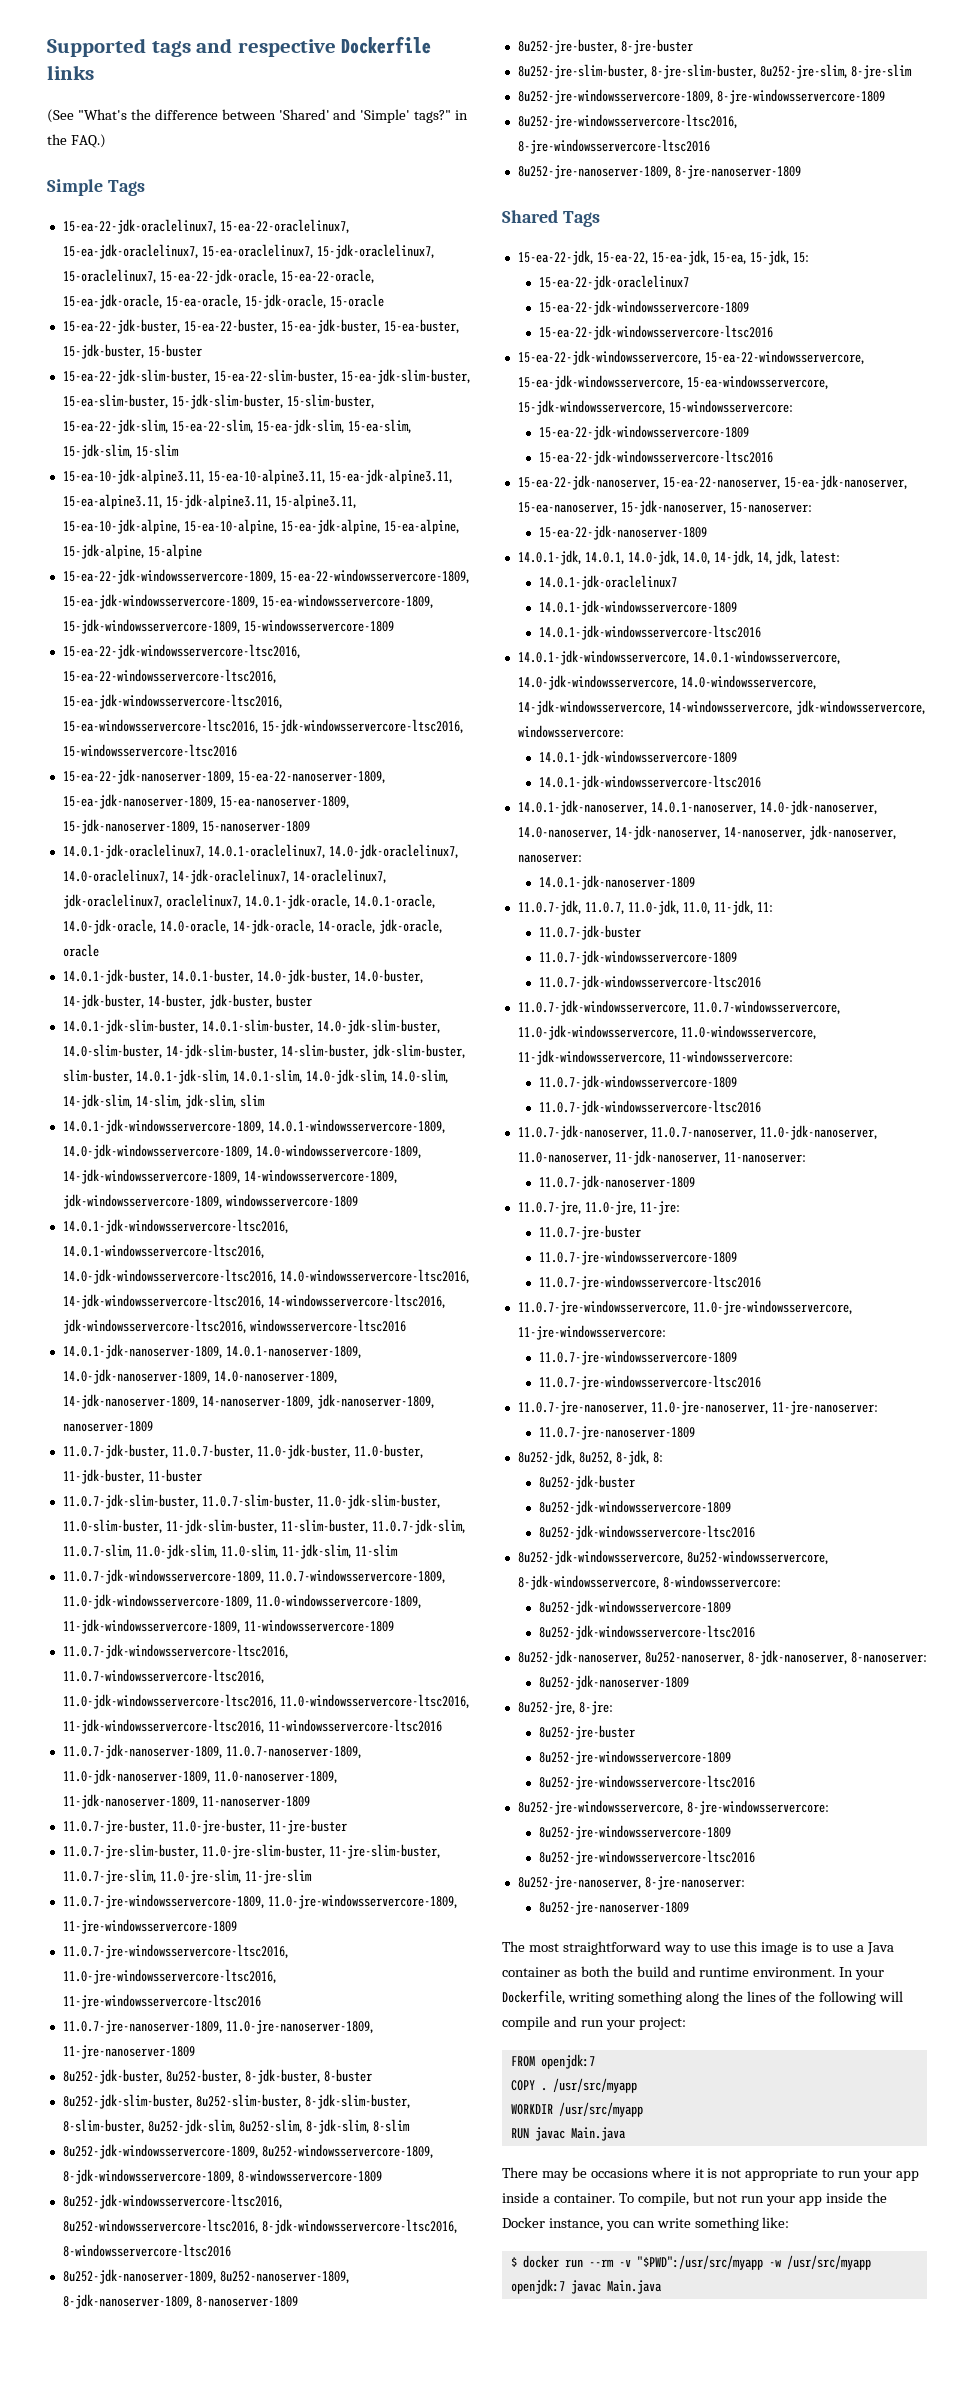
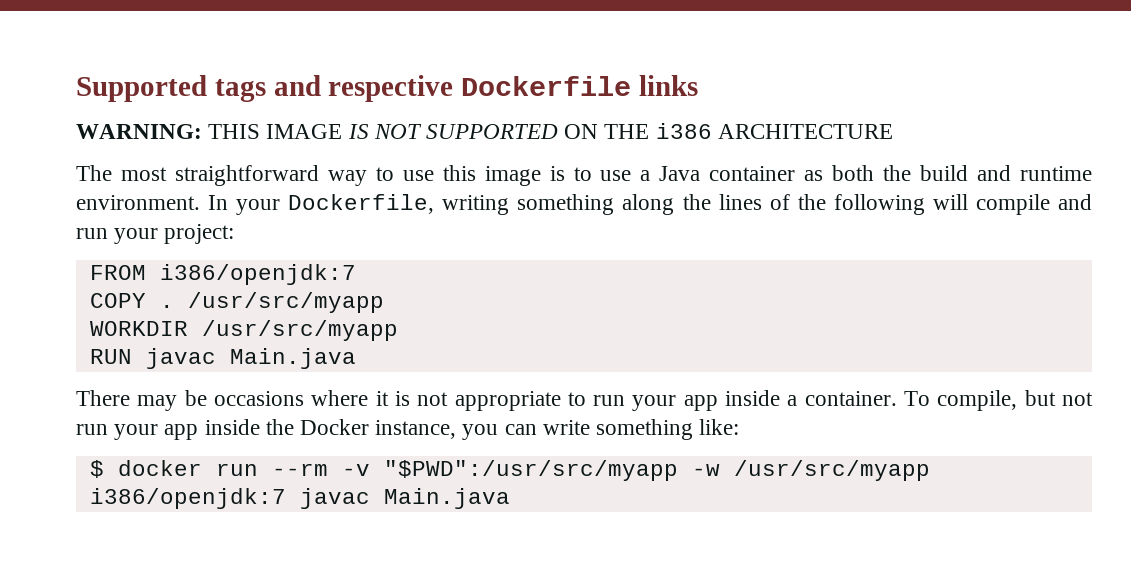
- (See "What's the difference between 'Shared' and 'Simple' tags?" in the FAQ.)
- Simple Tags
- 15-ea-22-jdk-oraclelinux7, 15-ea-22-oraclelinux7, 15-ea-jdk-oraclelinux7, 15-ea-oraclelinux7, 15-jdk-oraclelinux7, 15-oraclelinux7, 15-ea-22-jdk-oracle, 15-ea-22-oracle, 15-ea-jdk-oracle, 15-ea-oracle, 15-jdk-oracle, 15-oracle
- 15-ea-22-jdk-buster, 15-ea-22-buster, 15-ea-jdk-buster, 15-ea-buster, 15-jdk-buster, 15-buster
- 15-ea-22-jdk-slim-buster, 15-ea-22-slim-buster, 15-ea-jdk-slim-buster, 15-ea-slim-buster, 15-jdk-slim-buster, 15-slim-buster, 15-ea-22-jdk-slim, 15-ea-22-slim, 15-ea-jdk-slim, 15-ea-slim, 15-jdk-slim, 15-slim
- 15-ea-10-jdk-alpine3.11, 15-ea-10-alpine3.11, 15-ea-jdk-alpine3.11, 15-ea-alpine3.11, 15-jdk-alpine3.11, 15-alpine3.11, 15-ea-10-jdk-alpine, 15-ea-10-alpine, 15-ea-jdk-alpine, 15-ea-alpine, 15-jdk-alpine, 15-alpine
- 15-ea-22-jdk-windowsservercore-1809, 15-ea-22-windowsservercore-1809, 15-ea-jdk-windowsservercore-1809, 15-ea-windowsservercore-1809, 15-jdk-windowsservercore-1809, 15-windowsservercore-1809
- 15-ea-22-jdk-windowsservercore-ltsc2016, 15-ea-22-windowsservercore-ltsc2016, 15-ea-jdk-windowsservercore-ltsc2016, 15-ea-windowsservercore-ltsc2016, 15-jdk-windowsservercore-ltsc2016, 15-windowsservercore-ltsc2016
- 15-ea-22-jdk-nanoserver-1809, 15-ea-22-nanoserver-1809, 15-ea-jdk-nanoserver-1809, 15-ea-nanoserver-1809, 15-jdk-nanoserver-1809, 15-nanoserver-1809
- 14.0.1-jdk-oraclelinux7, 14.0.1-oraclelinux7, 14.0-jdk-oraclelinux7, 14.0-oraclelinux7, 14-jdk-oraclelinux7, 14-oraclelinux7, jdk-oraclelinux7, oraclelinux7, 14.0.1-jdk-oracle, 14.0.1-oracle, 14.0-jdk-oracle, 14.0-oracle, 14-jdk-oracle, 14-oracle, jdk-oracle, oracle
- 14.0.1-jdk-buster, 14.0.1-buster, 14.0-jdk-buster, 14.0-buster, 14-jdk-buster, 14-buster, jdk-buster, buster
- 14.0.1-jdk-slim-buster, 14.0.1-slim-buster, 14.0-jdk-slim-buster, 14.0-slim-buster, 14-jdk-slim-buster, 14-slim-buster, jdk-slim-buster, slim-buster, 14.0.1-jdk-slim, 14.0.1-slim, 14.0-jdk-slim, 14.0-slim, 14-jdk-slim, 14-slim, jdk-slim, slim
- 14.0.1-jdk-windowsservercore-1809, 14.0.1-windowsservercore-1809, 14.0-jdk-windowsservercore-1809, 14.0-windowsservercore-1809, 14-jdk-windowsservercore-1809, 14-windowsservercore-1809, jdk-windowsservercore-1809, windowsservercore-1809
- 14.0.1-jdk-windowsservercore-ltsc2016, 14.0.1-windowsservercore-ltsc2016, 14.0-jdk-windowsservercore-ltsc2016, 14.0-windowsservercore-ltsc2016, 14-jdk-windowsservercore-ltsc2016, 14-windowsservercore-ltsc2016, jdk-windowsservercore-ltsc2016, windowsservercore-ltsc2016
- 14.0.1-jdk-nanoserver-1809, 14.0.1-nanoserver-1809, 14.0-jdk-nanoserver-1809, 14.0-nanoserver-1809, 14-jdk-nanoserver-1809, 14-nanoserver-1809, jdk-nanoserver-1809, nanoserver-1809
- 11.0.7-jdk-buster, 11.0.7-buster, 11.0-jdk-buster, 11.0-buster, 11-jdk-buster, 11-buster
- 11.0.7-jdk-slim-buster, 11.0.7-slim-buster, 11.0-jdk-slim-buster, 11.0-slim-buster, 11-jdk-slim-buster, 11-slim-buster, 11.0.7-jdk-slim, 11.0.7-slim, 11.0-jdk-slim, 11.0-slim, 11-jdk-slim, 11-slim
- 11.0.7-jdk-windowsservercore-1809, 11.0.7-windowsservercore-1809, 11.0-jdk-windowsservercore-1809, 11.0-windowsservercore-1809, 11-jdk-windowsservercore-1809, 11-windowsservercore-1809
- 11.0.7-jdk-windowsservercore-ltsc2016, 11.0.7-windowsservercore-ltsc2016, 11.0-jdk-windowsservercore-ltsc2016, 11.0-windowsservercore-ltsc2016, 11-jdk-windowsservercore-ltsc2016, 11-windowsservercore-ltsc2016
- 11.0.7-jdk-nanoserver-1809, 11.0.7-nanoserver-1809, 11.0-jdk-nanoserver-1809, 11.0-nanoserver-1809, 11-jdk-nanoserver-1809, 11-nanoserver-1809
- 11.0.7-jre-buster, 11.0-jre-buster, 11-jre-buster
- 11.0.7-jre-slim-buster, 11.0-jre-slim-buster, 11-jre-slim-buster, 11.0.7-jre-slim, 11.0-jre-slim, 11-jre-slim
- 11.0.7-jre-windowsservercore-1809, 11.0-jre-windowsservercore-1809, 11-jre-windowsservercore-1809
- 11.0.7-jre-windowsservercore-ltsc2016, 11.0-jre-windowsservercore-ltsc2016, 11-jre-windowsservercore-ltsc2016
- 11.0.7-jre-nanoserver-1809, 11.0-jre-nanoserver-1809, 11-jre-nanoserver-1809
- 8u252-jdk-buster, 8u252-buster, 8-jdk-buster, 8-buster
- 8u252-jdk-slim-buster, 8u252-slim-buster, 8-jdk-slim-buster, 8-slim-buster, 8u252-jdk-slim, 8u252-slim, 8-jdk-slim, 8-slim
- 8u252-jdk-windowsservercore-1809, 8u252-windowsservercore-1809, 8-jdk-windowsservercore-1809, 8-windowsservercore-1809
- 8u252-jdk-windowsservercore-ltsc2016, 8u252-windowsservercore-ltsc2016, 8-jdk-windowsservercore-ltsc2016, 8-windowsservercore-ltsc2016
- 8u252-jdk-nanoserver-1809, 8u252-nanoserver-1809, 8-jdk-nanoserver-1809, 8-nanoserver-1809
- 8u252-jre-buster, 8-jre-buster
- 8u252-jre-slim-buster, 8-jre-slim-buster, 8u252-jre-slim, 8-jre-slim
- 8u252-jre-windowsservercore-1809, 8-jre-windowsservercore-1809
- 8u252-jre-windowsservercore-ltsc2016, 8-jre-windowsservercore-ltsc2016
- 8u252-jre-nanoserver-1809, 8-jre-nanoserver-1809
- Shared Tags
- 15-ea-22-jdk, 15-ea-22, 15-ea-jdk, 15-ea, 15-jdk, 15:
- 15-ea-22-jdk-oraclelinux7
- 15-ea-22-jdk-windowsservercore-1809
- 15-ea-22-jdk-windowsservercore-ltsc2016
- 15-ea-22-jdk-windowsservercore, 15-ea-22-windowsservercore, 15-ea-jdk-windowsservercore, 15-ea-windowsservercore, 15-jdk-windowsservercore, 15-windowsservercore:
- 15-ea-22-jdk-windowsservercore-1809
- 15-ea-22-jdk-windowsservercore-ltsc2016
- 15-ea-22-jdk-nanoserver, 15-ea-22-nanoserver, 15-ea-jdk-nanoserver, 15-ea-nanoserver, 15-jdk-nanoserver, 15-nanoserver:
- 15-ea-22-jdk-nanoserver-1809
- 14.0.1-jdk, 14.0.1, 14.0-jdk, 14.0, 14-jdk, 14, jdk, latest:
- 14.0.1-jdk-oraclelinux7
- 14.0.1-jdk-windowsservercore-1809
- 14.0.1-jdk-windowsservercore-ltsc2016
- 14.0.1-jdk-windowsservercore, 14.0.1-windowsservercore, 14.0-jdk-windowsservercore, 14.0-windowsservercore, 14-jdk-windowsservercore, 14-windowsservercore, jdk-windowsservercore, windowsservercore:
- 14.0.1-jdk-windowsservercore-1809
- 14.0.1-jdk-windowsservercore-ltsc2016
- 14.0.1-jdk-nanoserver, 14.0.1-nanoserver, 14.0-jdk-nanoserver, 14.0-nanoserver, 14-jdk-nanoserver, 14-nanoserver, jdk-nanoserver, nanoserver:
- 14.0.1-jdk-nanoserver-1809
- 11.0.7-jdk, 11.0.7, 11.0-jdk, 11.0, 11-jdk, 11:
- 11.0.7-jdk-buster
- 11.0.7-jdk-windowsservercore-1809
- 11.0.7-jdk-windowsservercore-ltsc2016
- 11.0.7-jdk-windowsservercore, 11.0.7-windowsservercore, 11.0-jdk-windowsservercore, 11.0-windowsservercore, 11-jdk-windowsservercore, 11-windowsservercore:
- 11.0.7-jdk-windowsservercore-1809
- 11.0.7-jdk-windowsservercore-ltsc2016
- 11.0.7-jdk-nanoserver, 11.0.7-nanoserver, 11.0-jdk-nanoserver, 11.0-nanoserver, 11-jdk-nanoserver, 11-nanoserver:
- 11.0.7-jdk-nanoserver-1809
- 11.0.7-jre, 11.0-jre, 11-jre:
- 11.0.7-jre-buster
- 11.0.7-jre-windowsservercore-1809
- 11.0.7-jre-windowsservercore-ltsc2016
- 11.0.7-jre-windowsservercore, 11.0-jre-windowsservercore, 11-jre-windowsservercore:
- 11.0.7-jre-windowsservercore-1809
- 11.0.7-jre-windowsservercore-ltsc2016
- 11.0.7-jre-nanoserver, 11.0-jre-nanoserver, 11-jre-nanoserver:
- 11.0.7-jre-nanoserver-1809
- 8u252-jdk, 8u252, 8-jdk, 8:
- 8u252-jdk-buster
- 8u252-jdk-windowsservercore-1809
- 8u252-jdk-windowsservercore-ltsc2016
- 8u252-jdk-windowsservercore, 8u252-windowsservercore, 8-jdk-windowsservercore, 8-windowsservercore:
- 8u252-jdk-windowsservercore-1809
- 8u252-jdk-windowsservercore-ltsc2016
- 8u252-jdk-nanoserver, 8u252-nanoserver, 8-jdk-nanoserver, 8-nanoserver:
- 8u252-jdk-nanoserver-1809
- 8u252-jre, 8-jre:
- 8u252-jre-buster
- 8u252-jre-windowsservercore-1809
- 8u252-jre-windowsservercore-ltsc2016
- 8u252-jre-windowsservercore, 8-jre-windowsservercore:
- 8u252-jre-windowsservercore-1809
- 8u252-jre-windowsservercore-ltsc2016
- 8u252-jre-nanoserver, 8-jre-nanoserver:
- 8u252-jre-nanoserver-1809
+ WARNING: THIS IMAGE IS NOT SUPPORTED ON THE i386 ARCHITECTURE
- FROM openjdk:7
+ FROM i386/openjdk:7
- $ docker run --rm -v "$PWD":/usr/src/myapp -w /usr/src/myapp openjdk:7 javac Main.java
+ $ docker run --rm -v "$PWD":/usr/src/myapp -w /usr/src/myapp i386/openjdk:7 javac Main.java

